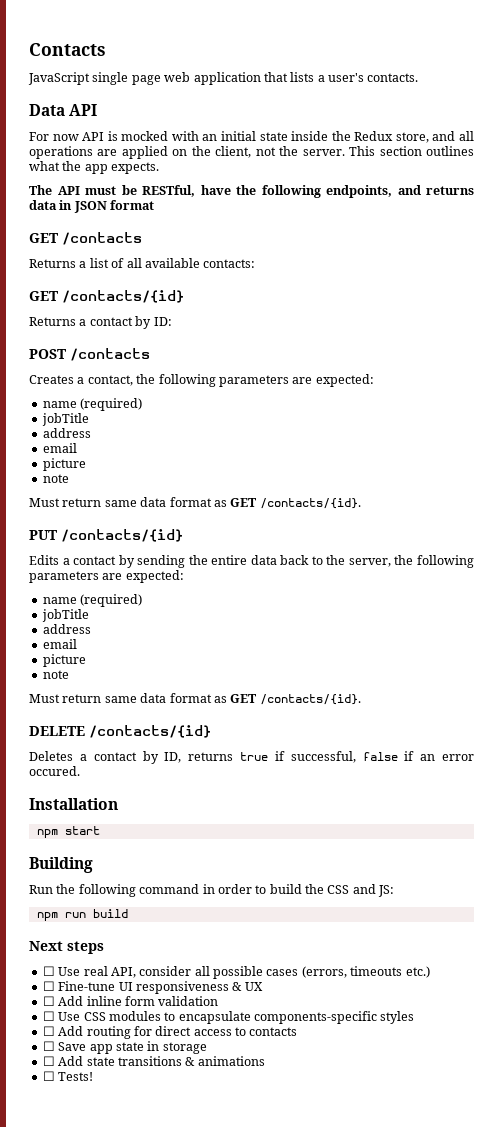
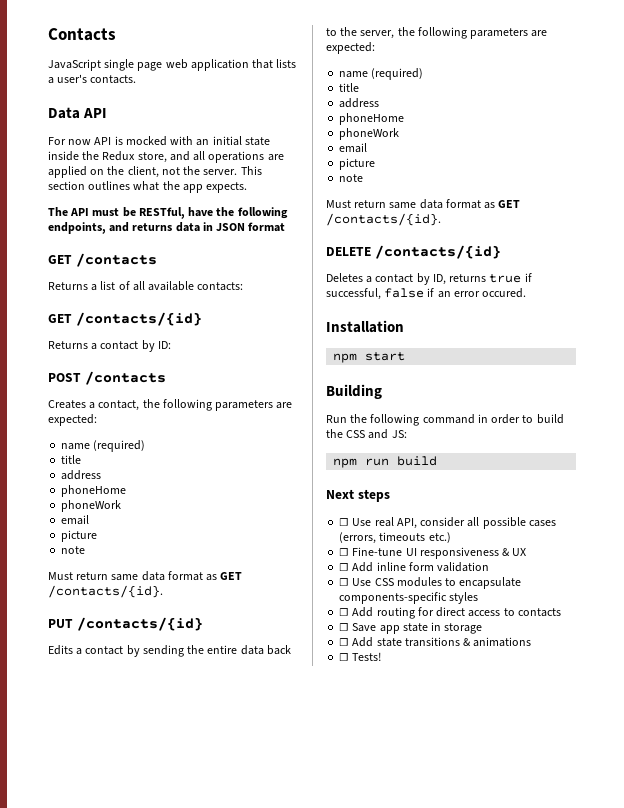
  Creates a contact, the following parameters are expected:
  name (required)
- jobTitle
+ title
  address
+ phoneHome
+ phoneWork
  Edits a contact by sending the entire data back to the server, the following parameters are expected:
  name (required)
- jobTitle
+ title
  address
+ phoneHome
+ phoneWork

